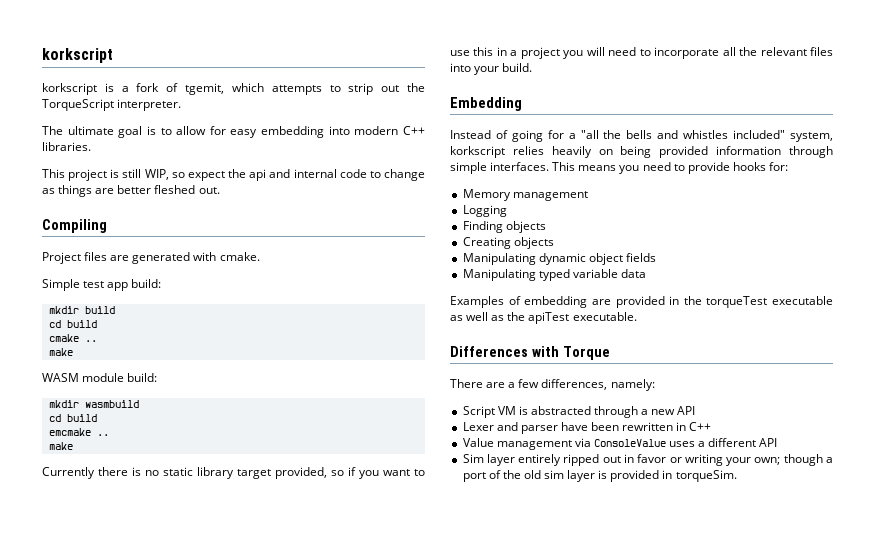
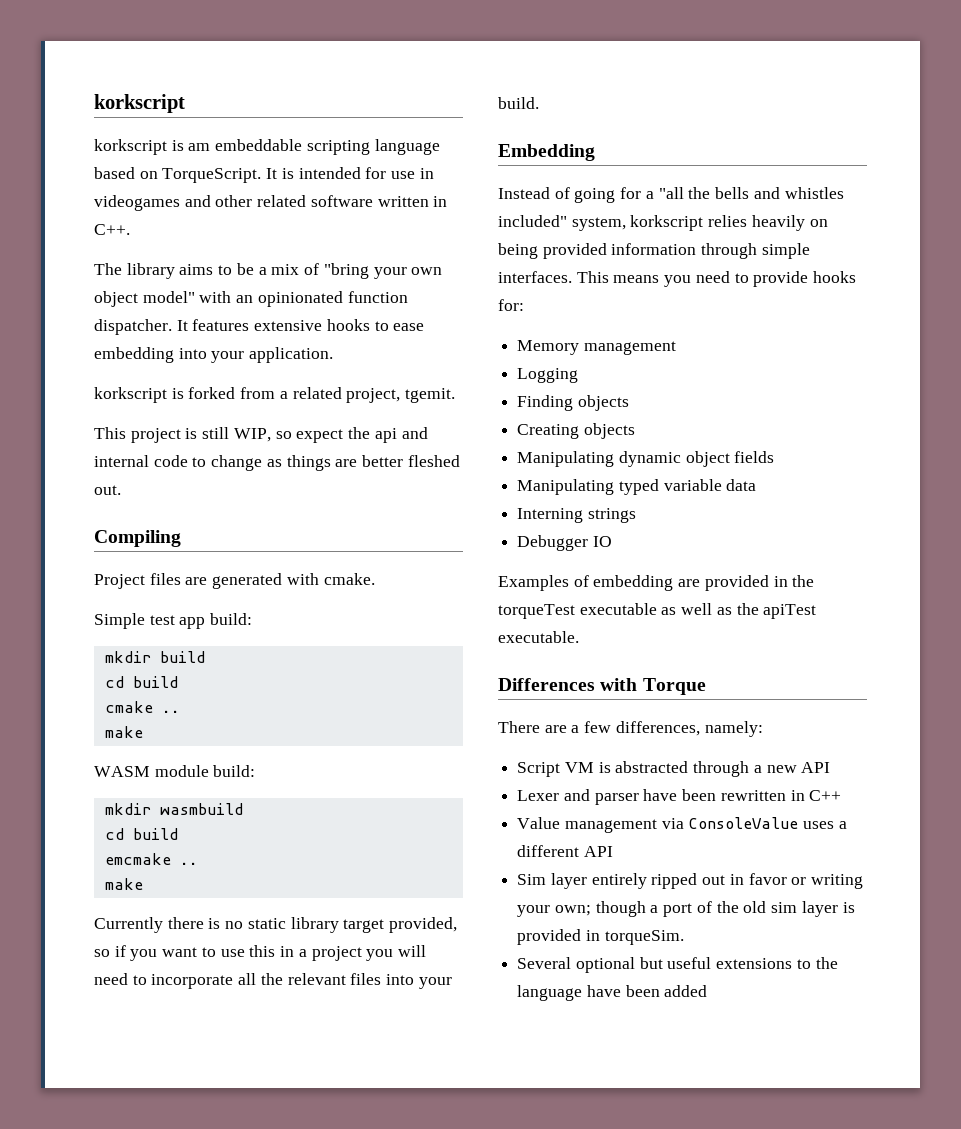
- korkscript is a fork of tgemit, which attempts to strip out the TorqueScript interpreter.
- The ultimate goal is to allow for easy embedding into modern C++ libraries.
+ korkscript is am embeddable scripting language based on TorqueScript. It is intended for use in videogames and other related software written in C++.
+ The library aims to be a mix of "bring your own object model" with an opinionated function dispatcher. It features extensive hooks to ease embedding into your application.
+ korkscript is forked from a related project, tgemit.
+ Interning strings
+ Debugger IO
+ Several optional but useful extensions to the language have been added

